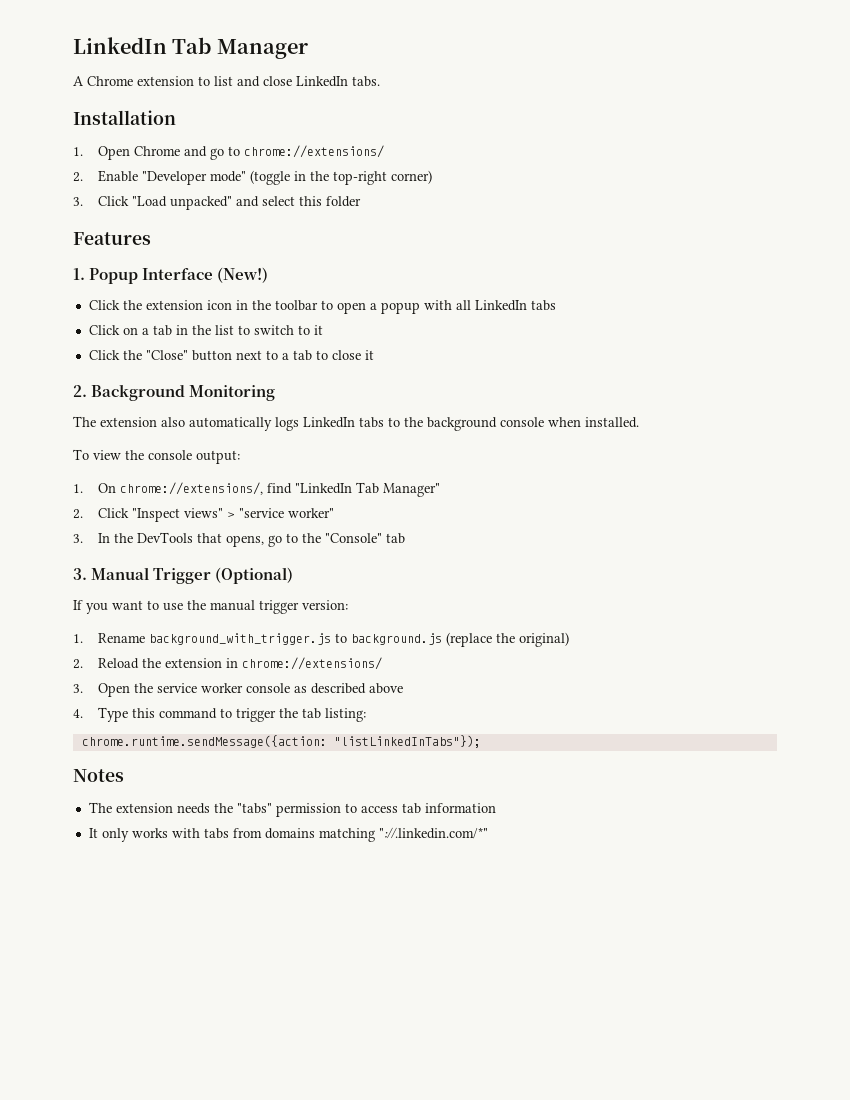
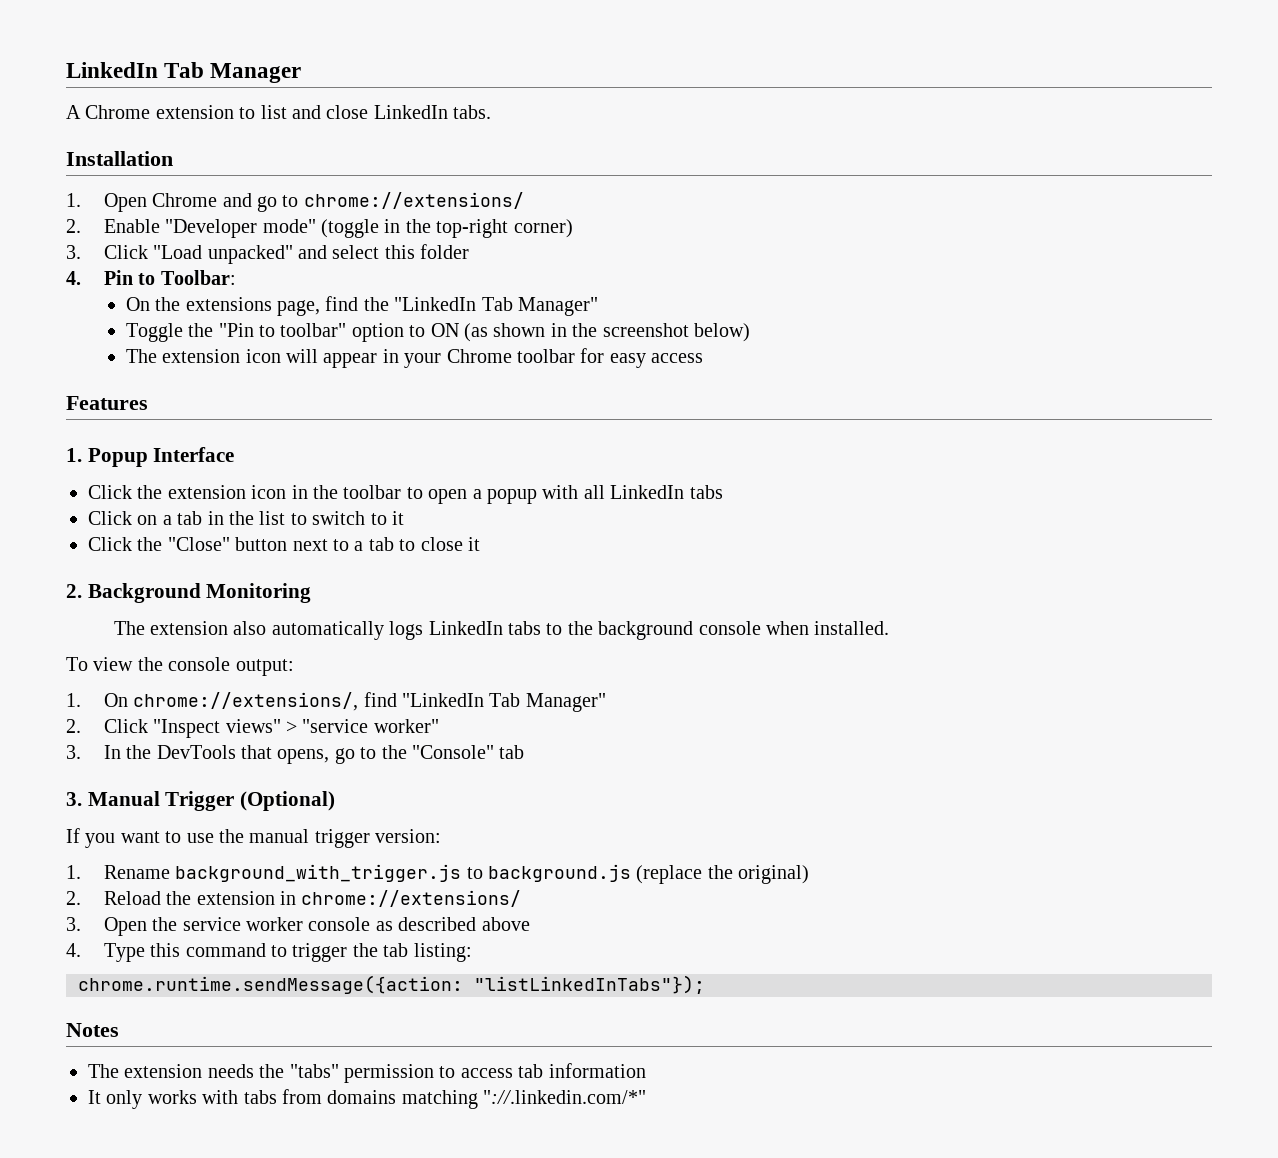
+ 4. Pin to Toolbar:
+ On the extensions page, find the "LinkedIn Tab Manager"
+ Toggle the "Pin to toolbar" option to ON (as shown in the screenshot below)
+ The extension icon will appear in your Chrome toolbar for easy access
- 1. Popup Interface (New!)
+ 1. Popup Interface

